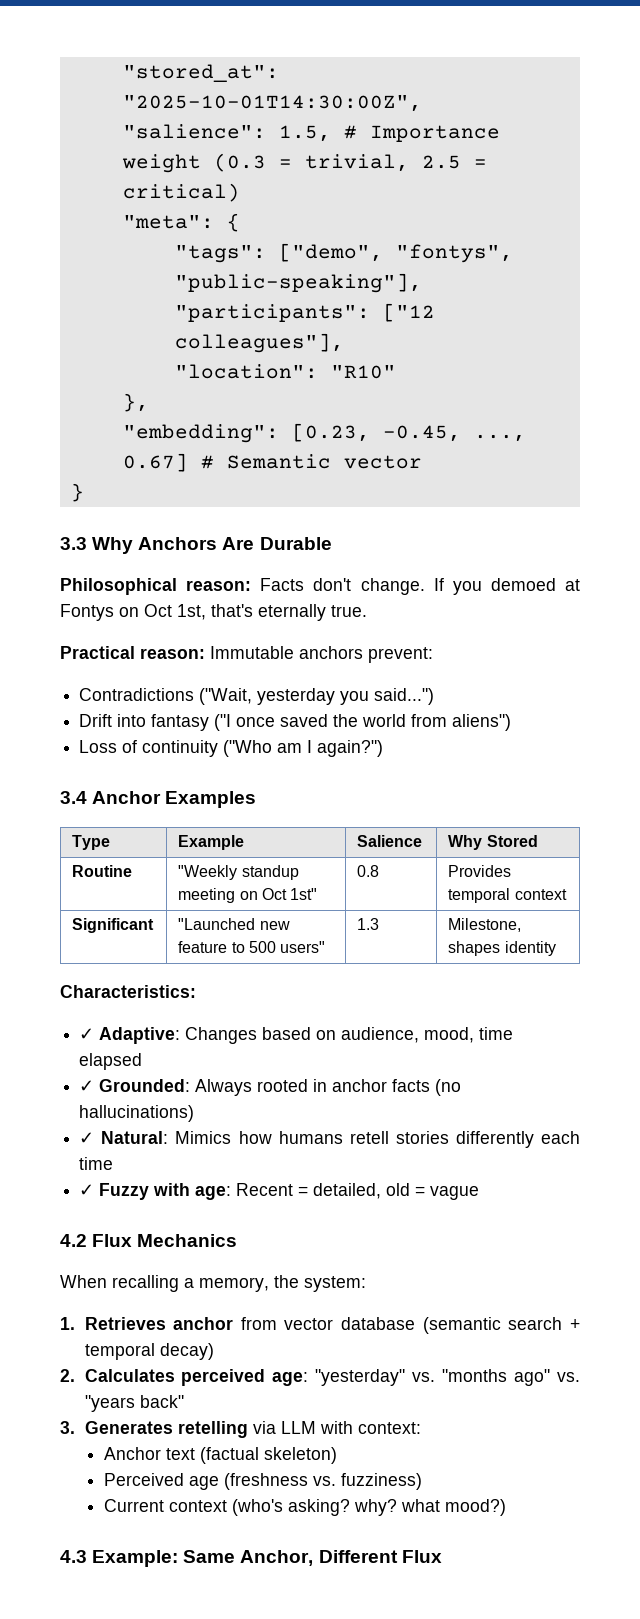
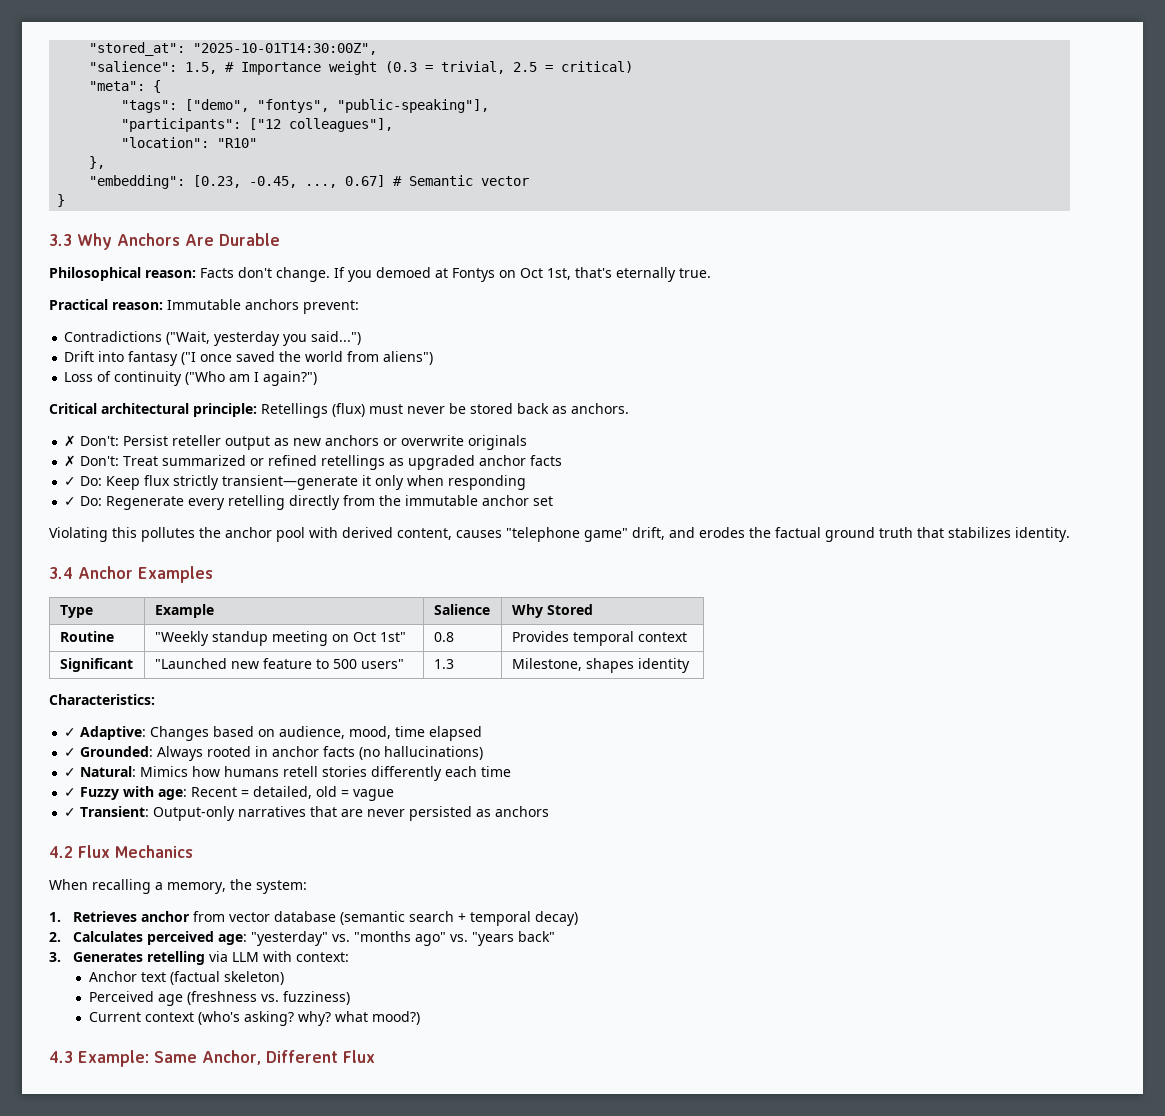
+ Critical architectural principle: Retellings (flux) must never be stored back as anchors.
+ ✗ Don't: Persist reteller output as new anchors or overwrite originals
+ ✗ Don't: Treat summarized or refined retellings as upgraded anchor facts
+ ✓ Do: Keep flux strictly transient—generate it only when responding
+ ✓ Do: Regenerate every retelling directly from the immutable anchor set
+ Violating this pollutes the anchor pool with derived content, causes "telephone game" drift, and erodes the factual ground truth that stabilizes identity.
+ ✓ Transient: Output-only narratives that are never persisted as anchors

